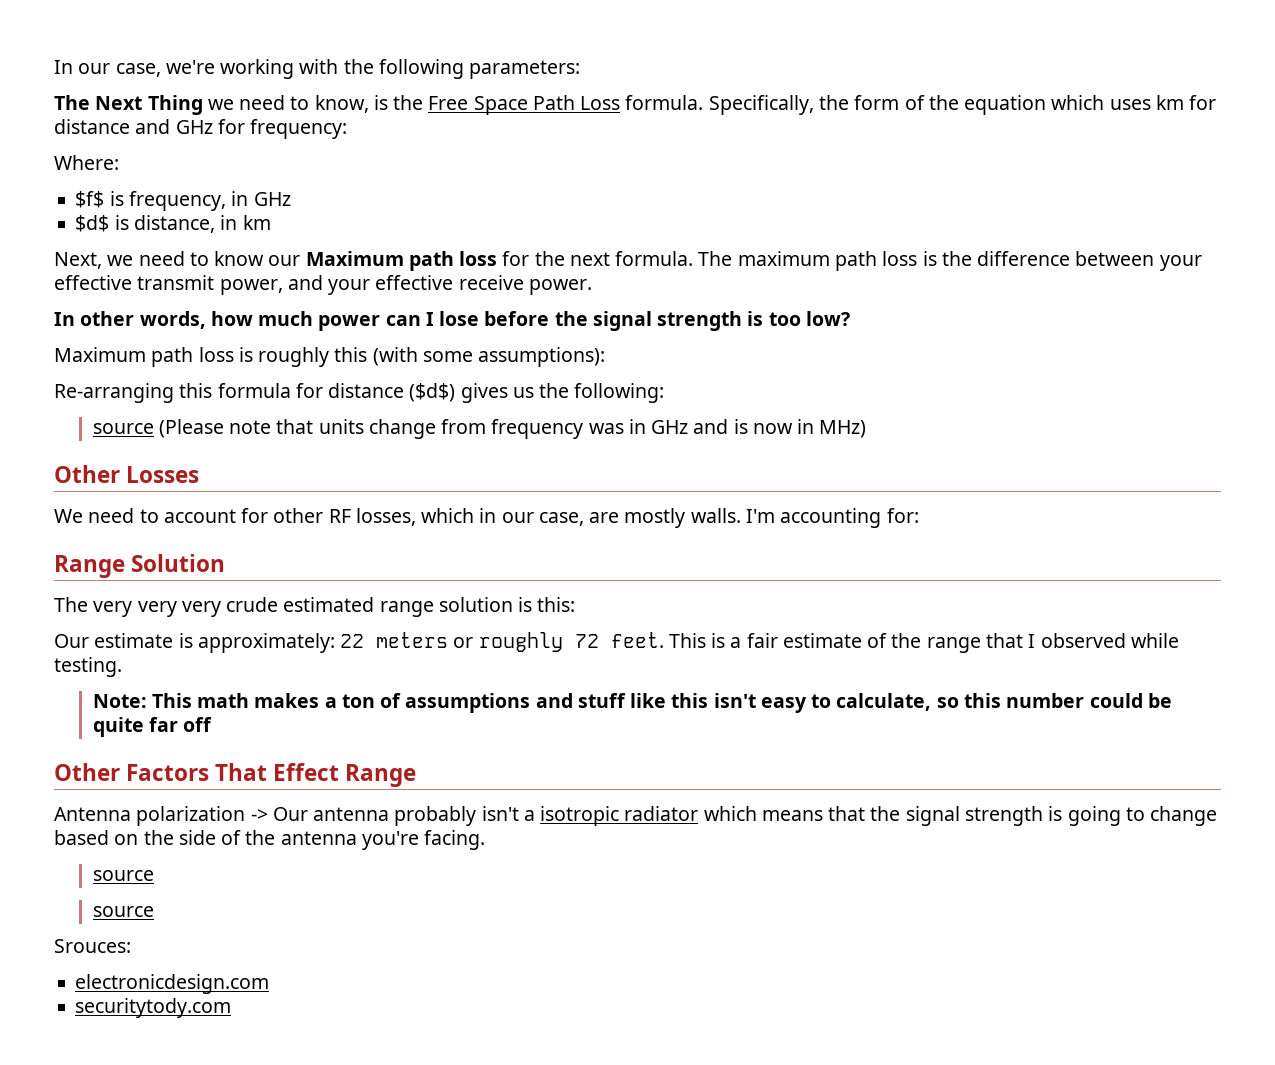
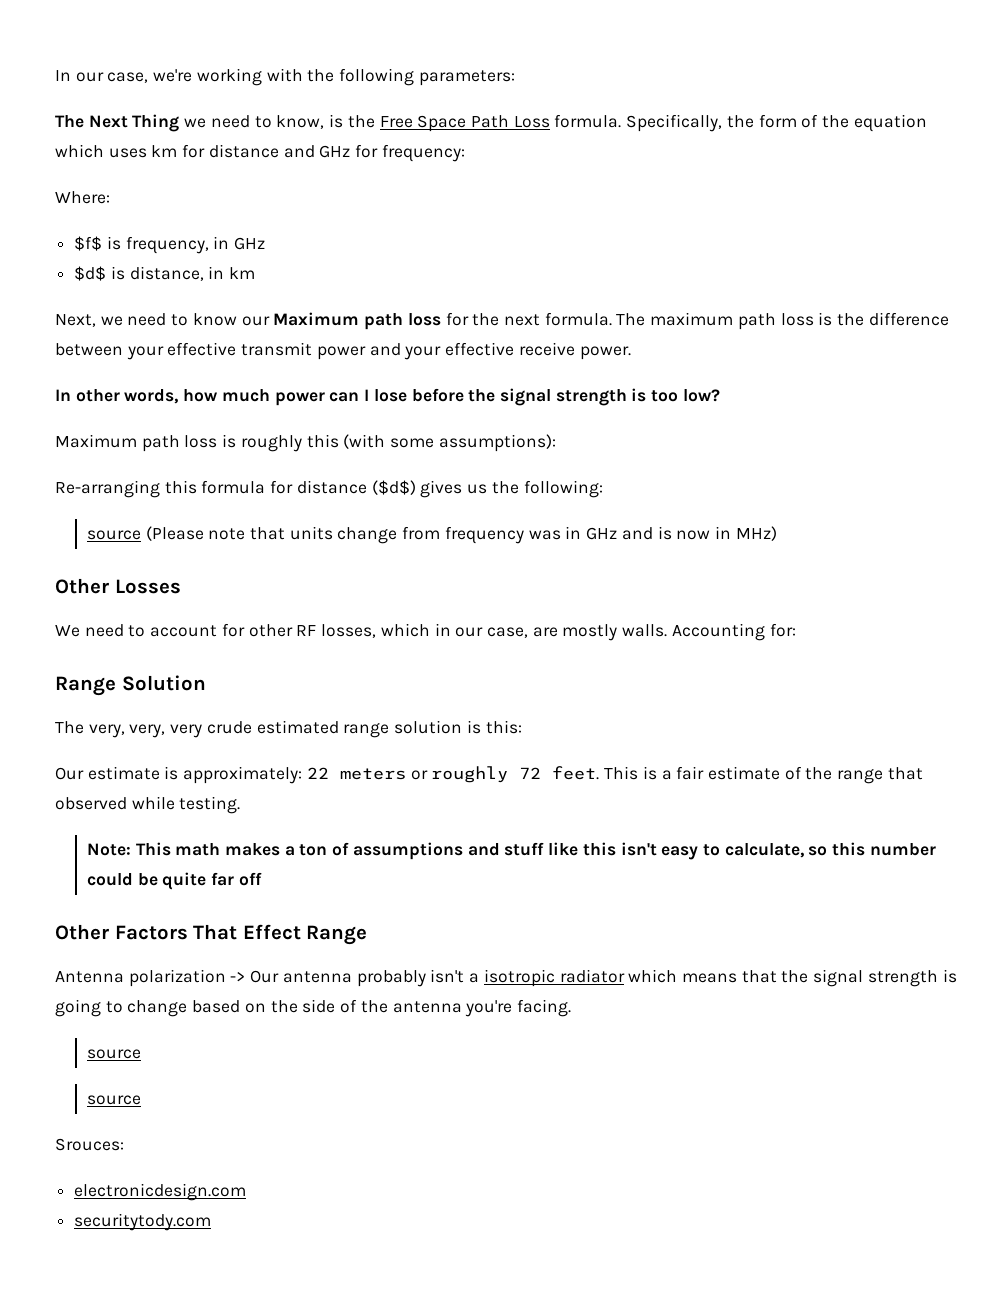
- The maximum path loss is the difference between your effective transmit power, and your effective receive power.
+ The maximum path loss is the difference between your effective transmit power and your effective receive power.
- I'm accounting for:
+ Accounting for:
- The very very very crude estimated range solution is this:
+ The very, very, very crude estimated range solution is this:
- This is a fair estimate of the range that I observed while testing.
+ This is a fair estimate of the range that observed while testing.

